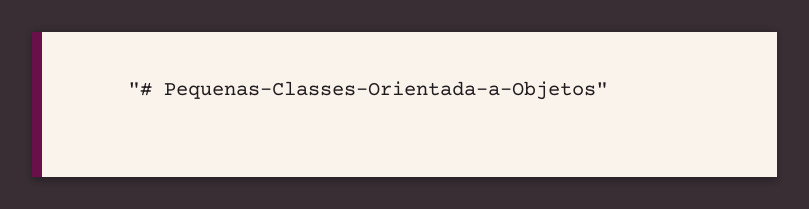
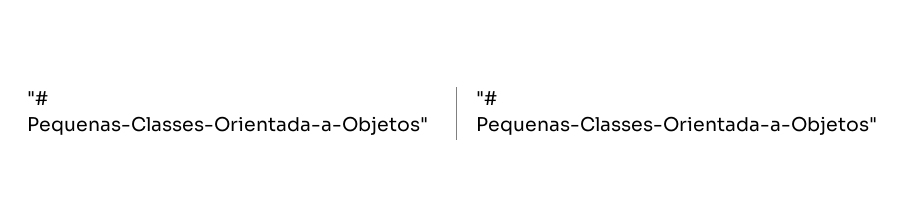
- "# Pequenas-Classes-Orientada-a-Objetos"
+ "# Pequenas-Classes-Orientada-a-Objetos" "# Pequenas-Classes-Orientada-a-Objetos"

